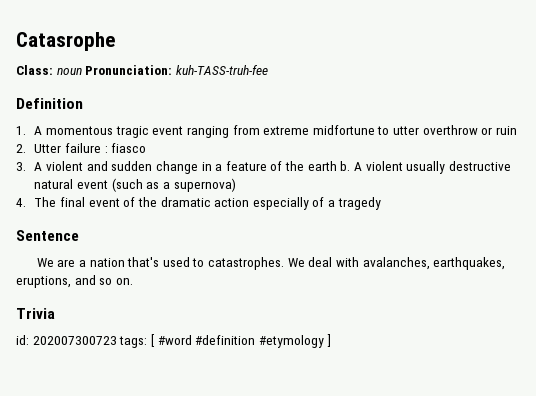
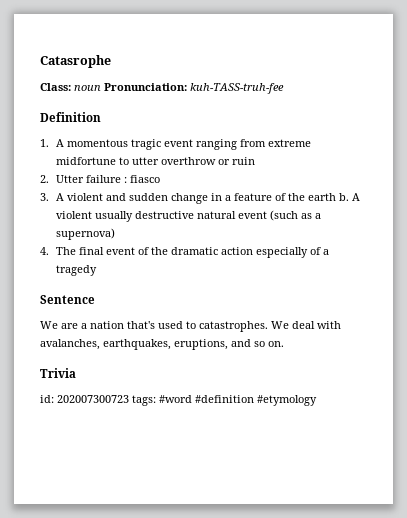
- id: 202007300723 tags: [ #word #definition #etymology ]
+ id: 202007300723 tags: #word #definition #etymology

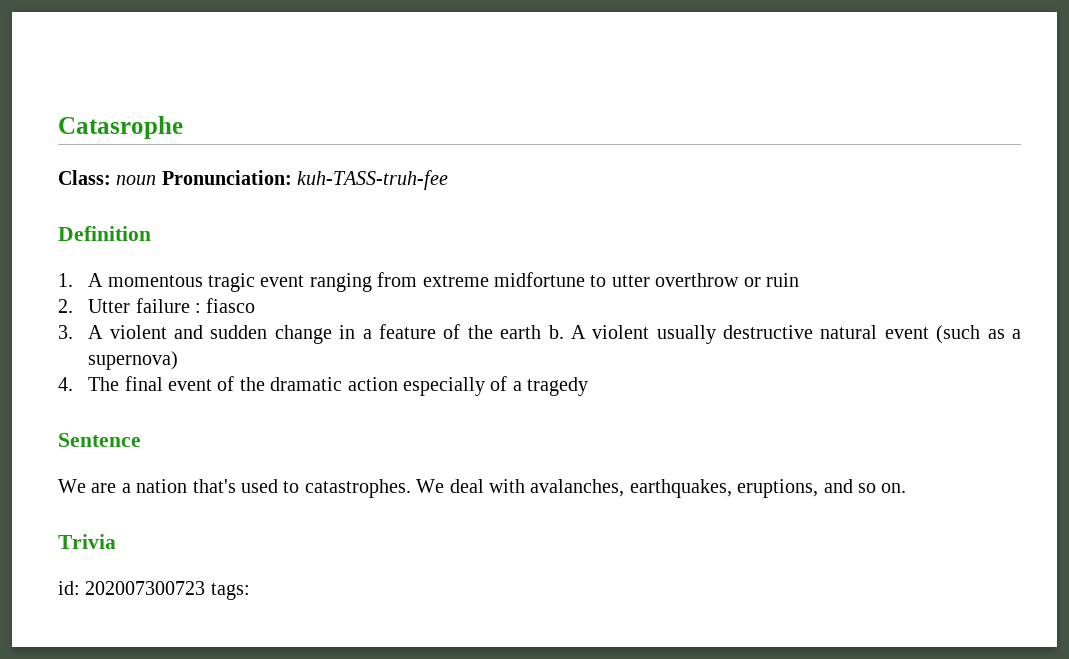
- id: 202007300723 tags: #word #definition #etymology
+ id: 202007300723 tags:

